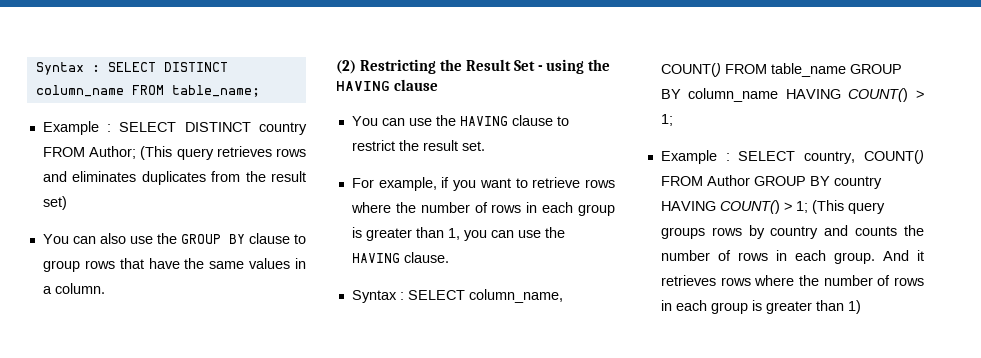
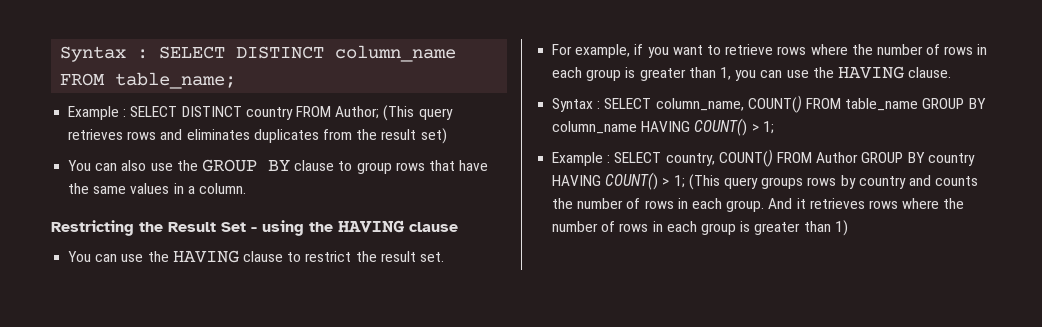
- (2) Restricting the Result Set - using the HAVING clause
+ Restricting the Result Set - using the HAVING clause

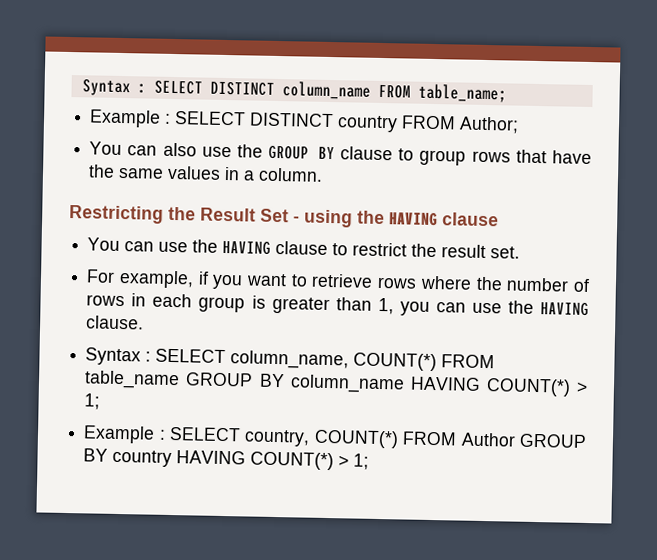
- Example : SELECT DISTINCT country FROM Author; (This query retrieves rows and eliminates duplicates from the result set)
+ Example : SELECT DISTINCT country FROM Author;
- Syntax : SELECT column_name, COUNT() FROM table_name GROUP BY column_name HAVING COUNT() > 1;
+ Syntax : SELECT column_name, COUNT(*) FROM table_name GROUP BY column_name HAVING COUNT(*) > 1;
- Example : SELECT country, COUNT() FROM Author GROUP BY country HAVING COUNT() > 1; (This query groups rows by country and counts the number of rows in each group. And it retrieves rows where the number of rows in each group is greater than 1)
+ Example : SELECT country, COUNT(*) FROM Author GROUP BY country HAVING COUNT(*) > 1;

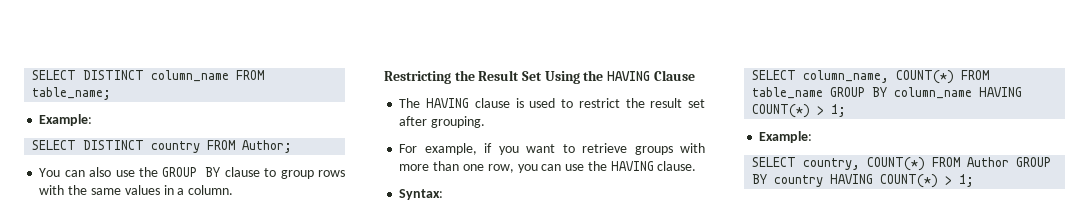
- Syntax : SELECT DISTINCT column_name FROM table_name;
- Example : SELECT DISTINCT country FROM Author;
+ SELECT DISTINCT column_name FROM table_name;
+ Example:
+ SELECT DISTINCT country FROM Author;
- You can also use the GROUP BY clause to group rows that have the same values in a column.
+ You can also use the GROUP BY clause to group rows with the same values in a column.
- Restricting the Result Set - using the HAVING clause
- You can use the HAVING clause to restrict the result set.
+ Restricting the Result Set Using the HAVING Clause
+ The HAVING clause is used to restrict the result set after grouping.
- For example, if you want to retrieve rows where the number of rows in each group is greater than 1, you can use the HAVING clause.
+ For example, if you want to retrieve groups with more than one row, you can use the HAVING clause.
- Syntax : SELECT column_name, COUNT(*) FROM table_name GROUP BY column_name HAVING COUNT(*) > 1;
- Example : SELECT country, COUNT(*) FROM Author GROUP BY country HAVING COUNT(*) > 1;
+ Syntax:
+ SELECT column_name, COUNT(*) FROM table_name GROUP BY column_name HAVING COUNT(*) > 1;
+ Example:
+ SELECT country, COUNT(*) FROM Author GROUP BY country HAVING COUNT(*) > 1;

